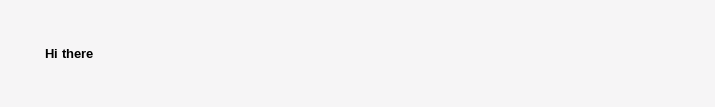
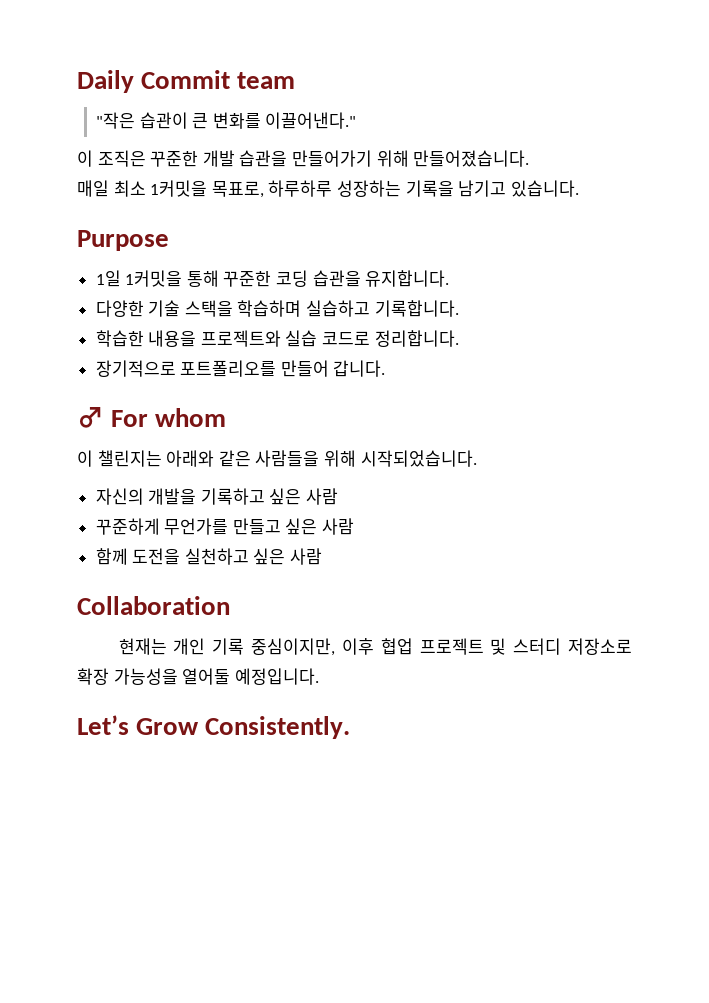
- Hi there
+ Daily Commit team
+ "작은 습관이 큰 변화를 이끌어낸다."
+ 이 조직은 꾸준한 개발 습관을 만들어가기 위해 만들어졌습니다.
+ 매일 최소 1커밋을 목표로, 하루하루 성장하는 기록을 남기고 있습니다.
+ Purpose
+ 1일 1커밋을 통해 꾸준한 코딩 습관을 유지합니다.
+ 다양한 기술 스택을 학습하며 실습하고 기록합니다.
+ 학습한 내용을 프로젝트와 실습 코드로 정리합니다.
+ 장기적으로 포트폴리오를 만들어 갑니다.
+ ♂ For whom
+ 이 챌린지는 아래와 같은 사람들을 위해 시작되었습니다.
+ 자신의 개발을 기록하고 싶은 사람
+ 꾸준하게 무언가를 만들고 싶은 사람
+ 함께 도전을 실천하고 싶은 사람
+ Collaboration
+ 현재는 개인 기록 중심이지만, 이후 협업 프로젝트 및 스터디 저장소로 확장 가능성을 열어둘 예정입니다.
+ Let’s Grow Consistently.

